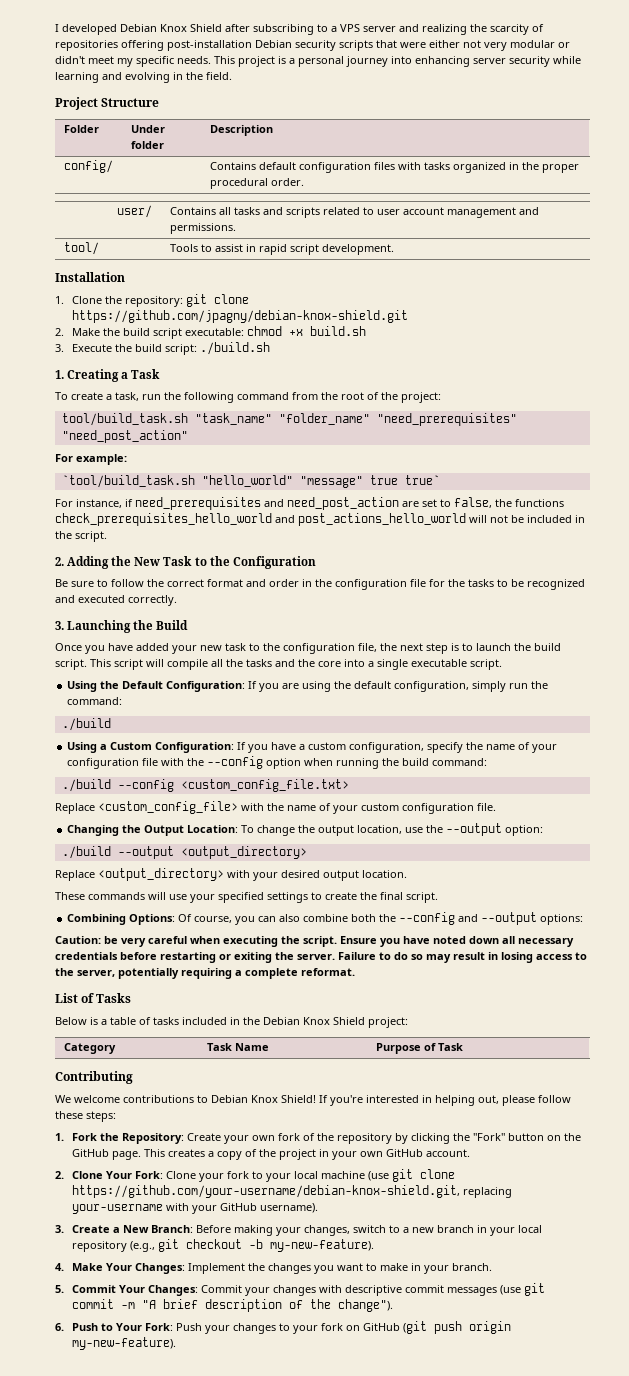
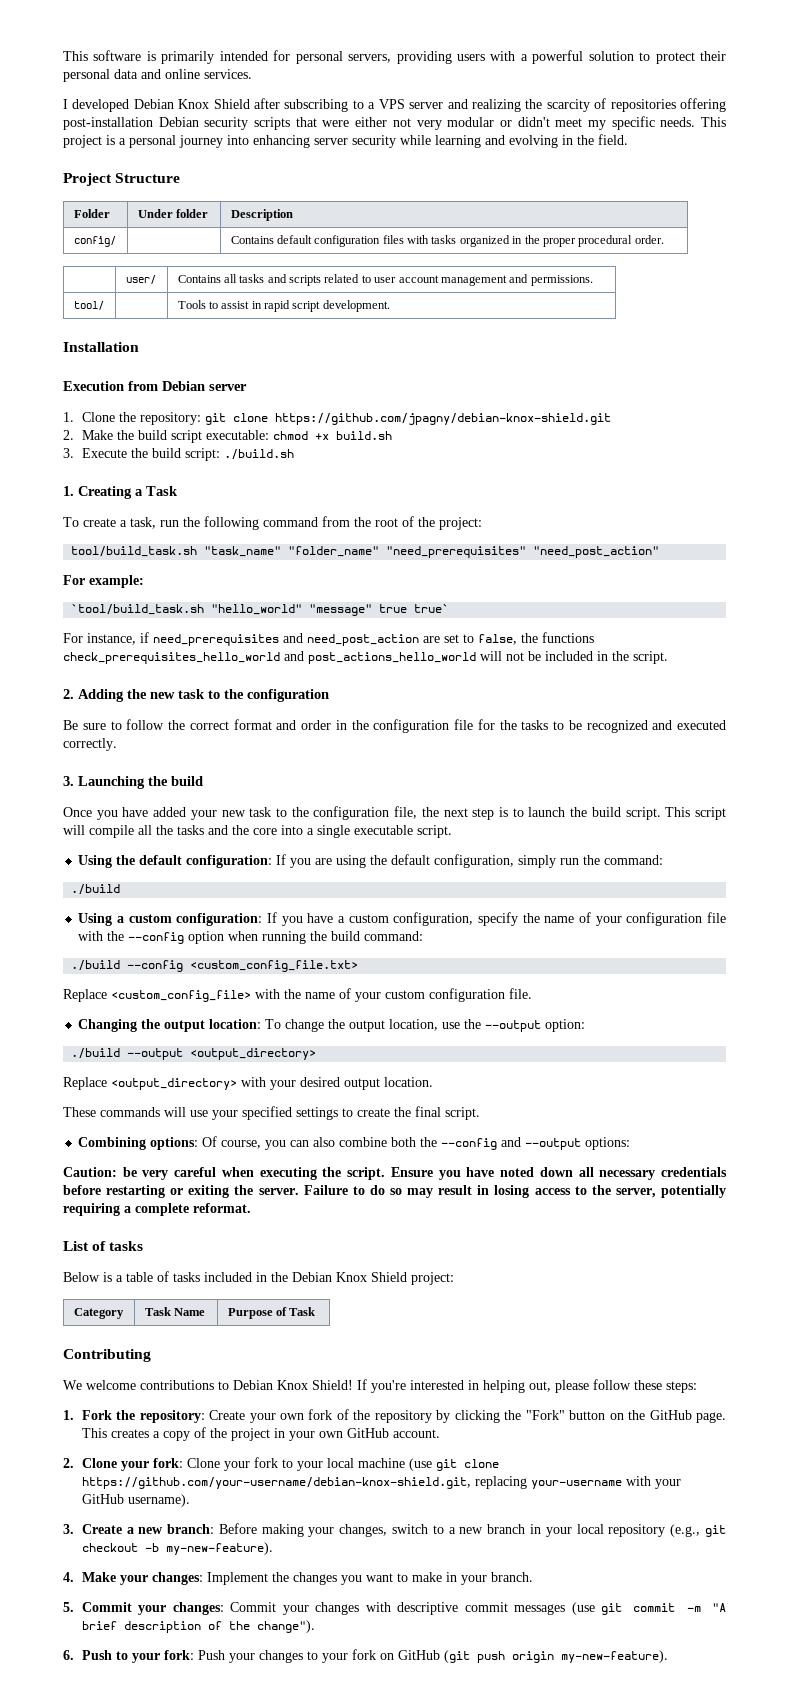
+ This software is primarily intended for personal servers, providing users with a powerful solution to protect their personal data and online services.
+ Execution from Debian server
- 2. Adding the New Task to the Configuration
+ 2. Adding the new task to the configuration
- 3. Launching the Build
+ 3. Launching the build
- Using the Default Configuration: If you are using the default configuration, simply run the command:
+ Using the default configuration: If you are using the default configuration, simply run the command:
- Using a Custom Configuration: If you have a custom configuration, specify the name of your configuration file with the --config option when running the build command:
+ Using a custom configuration: If you have a custom configuration, specify the name of your configuration file with the --config option when running the build command:
- Changing the Output Location: To change the output location, use the --output option:
+ Changing the output location: To change the output location, use the --output option:
- Combining Options: Of course, you can also combine both the --config and --output options:
+ Combining options: Of course, you can also combine both the --config and --output options:
- List of Tasks
+ List of tasks
- 1. Fork the Repository: Create your own fork of the repository by clicking the "Fork" button on the GitHub page.
+ 1. Fork the repository: Create your own fork of the repository by clicking the "Fork" button on the GitHub page.
- 2. Clone Your Fork: Clone your fork to your local machine (use git clone https://github.com/your-username/debian-knox-shield.git, replacing your-username with your GitHub username).
+ 2. Clone your fork: Clone your fork to your local machine (use git clone https://github.com/your-username/debian-knox-shield.git, replacing your-username with your GitHub username).
- 3. Create a New Branch: Before making your changes, switch to a new branch in your local repository (e.g., git checkout -b my-new-feature).
+ 3. Create a new branch: Before making your changes, switch to a new branch in your local repository (e.g., git checkout -b my-new-feature).
- 4. Make Your Changes: Implement the changes you want to make in your branch.
+ 4. Make your changes: Implement the changes you want to make in your branch.
- 5. Commit Your Changes: Commit your changes with descriptive commit messages (use git commit -m "A brief description of the change").
+ 5. Commit your changes: Commit your changes with descriptive commit messages (use git commit -m "A brief description of the change").
- 6. Push to Your Fork: Push your changes to your fork on GitHub (git push origin my-new-feature).
+ 6. Push to your fork: Push your changes to your fork on GitHub (git push origin my-new-feature).

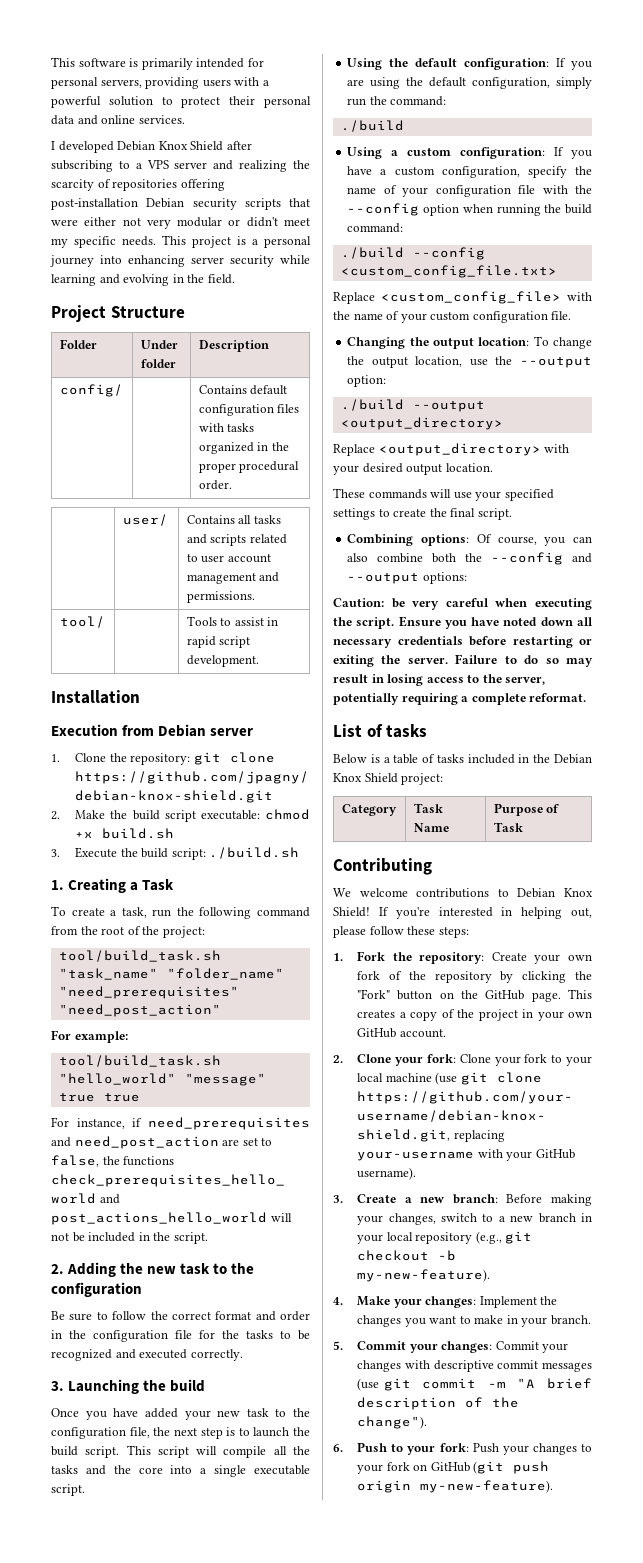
- `tool/build_task.sh "hello_world" "message" true true`
+ tool/build_task.sh "hello_world" "message" true true

